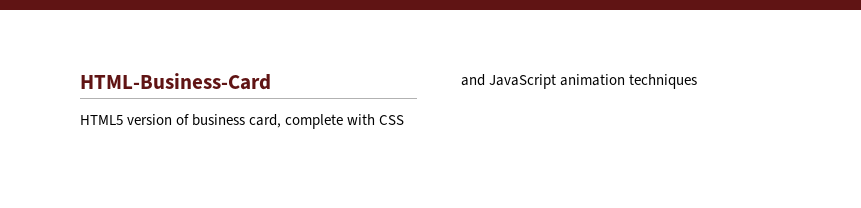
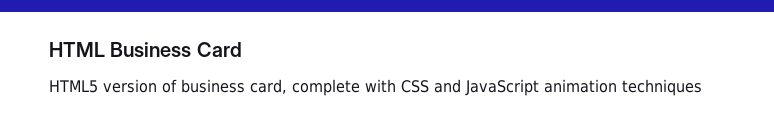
- HTML-Business-Card
+ HTML Business Card

